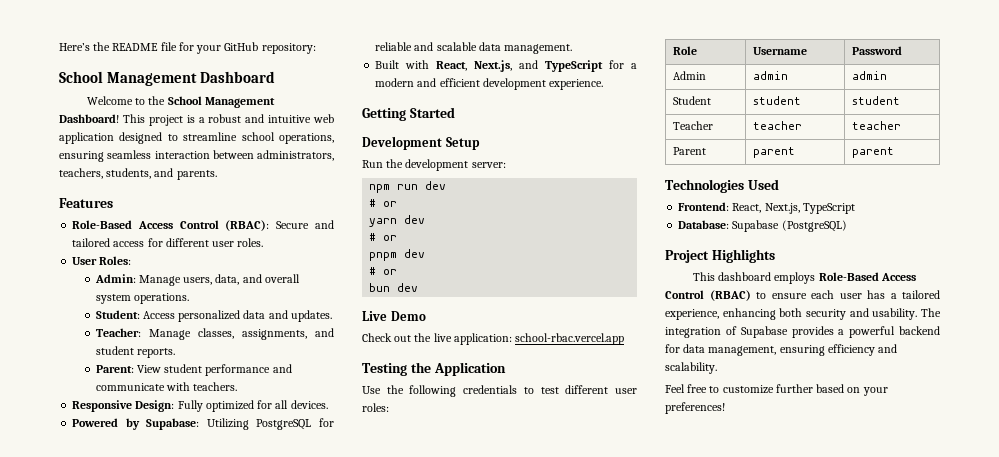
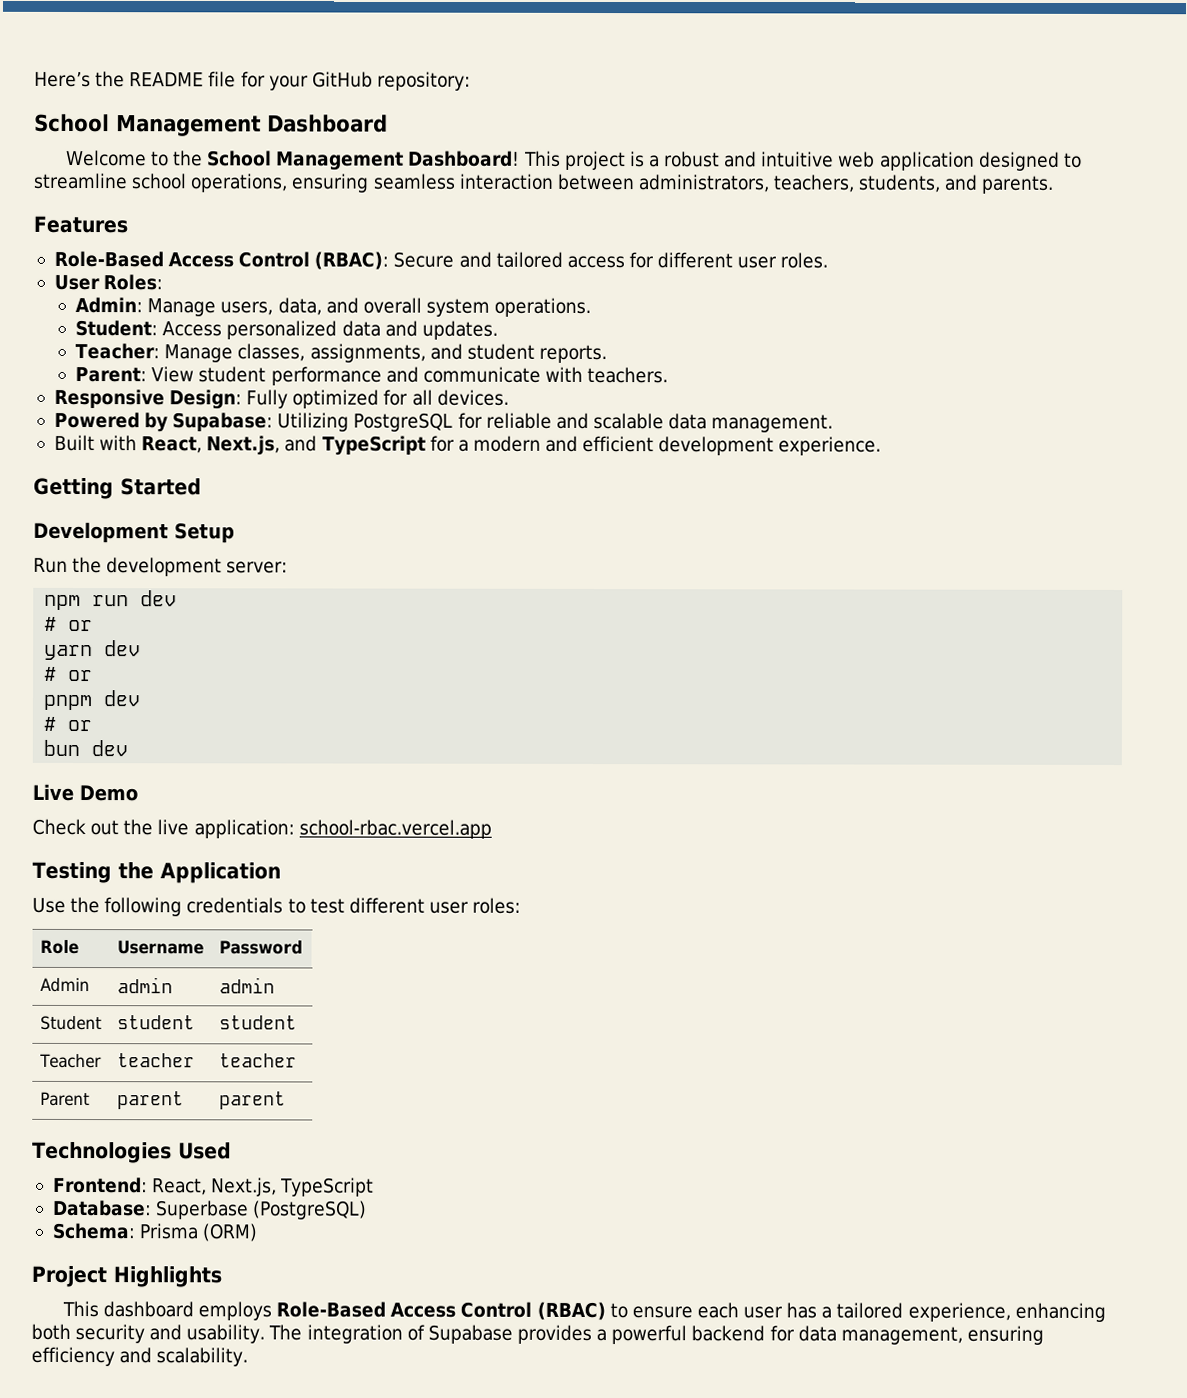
- Database: Supabase (PostgreSQL)
+ Database: Superbase (PostgreSQL)
+ Schema: Prisma (ORM)
- Feel free to customize further based on your preferences!

